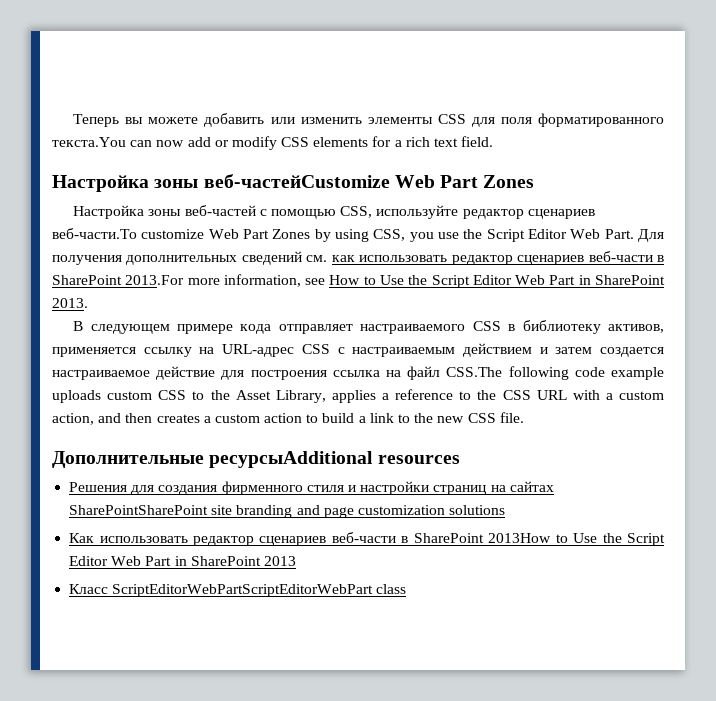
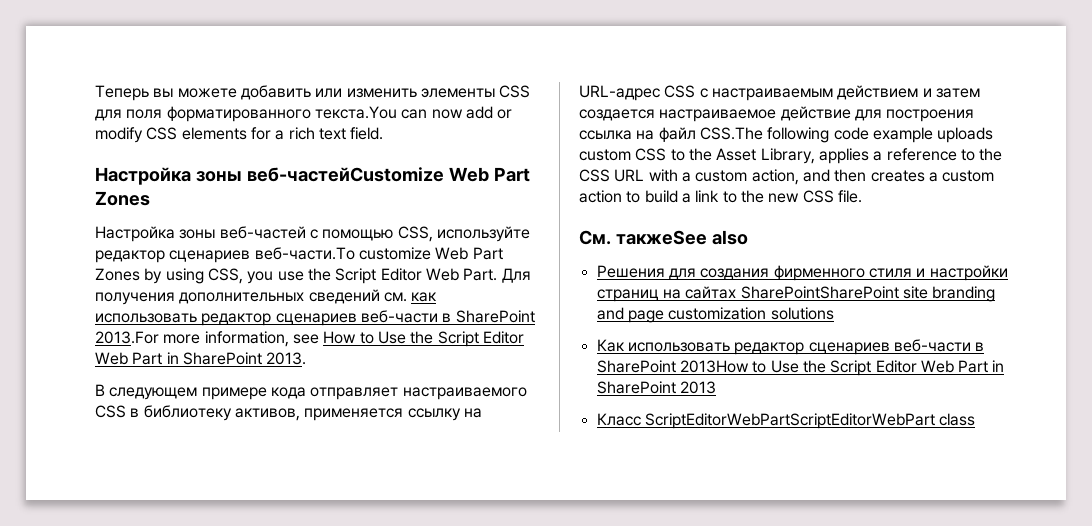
- Дополнительные ресурсыAdditional resources
+ См. такжеSee also

